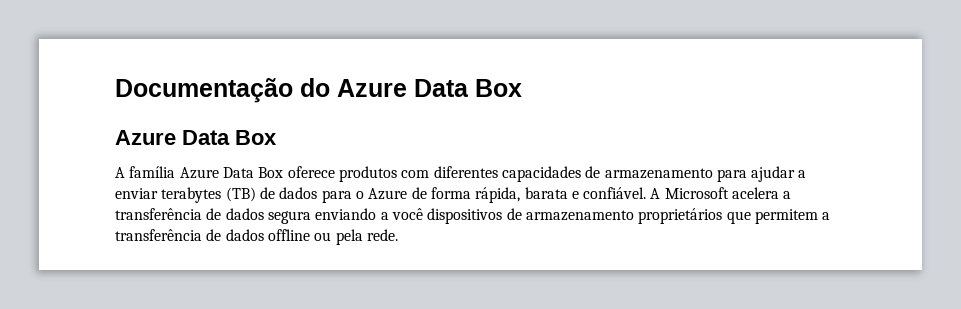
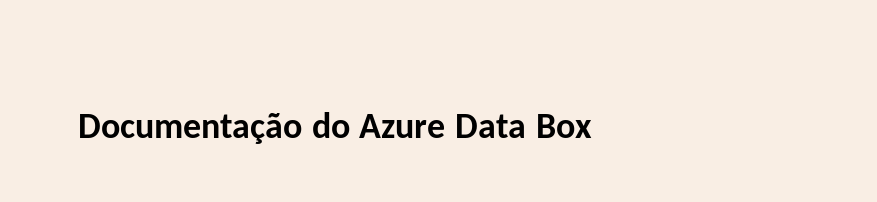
  Documentação do Azure Data Box
- Azure Data Box
- A família Azure Data Box oferece produtos com diferentes capacidades de armazenamento para ajudar a enviar terabytes (TB) de dados para o Azure de forma rápida, barata e confiável. A Microsoft acelera a transferência de dados segura enviando a você dispositivos de armazenamento proprietários que permitem a transferência de dados offline ou pela rede.

